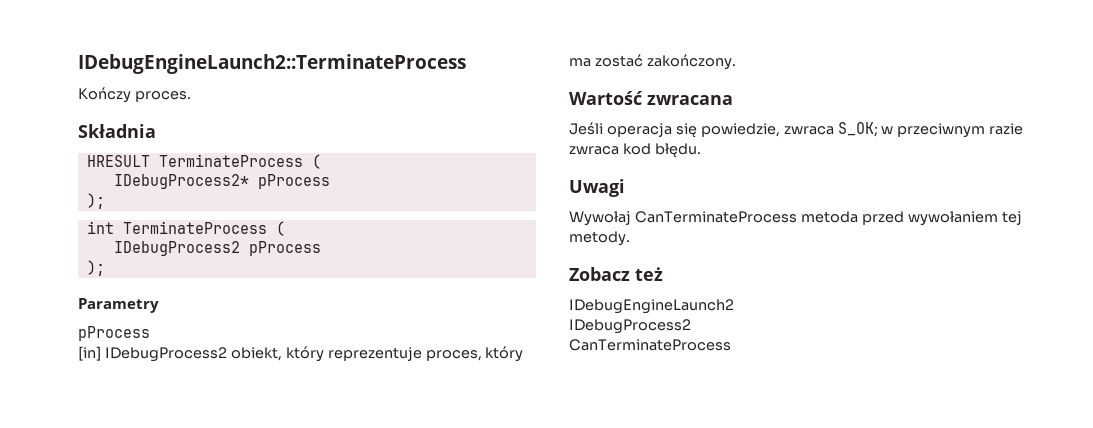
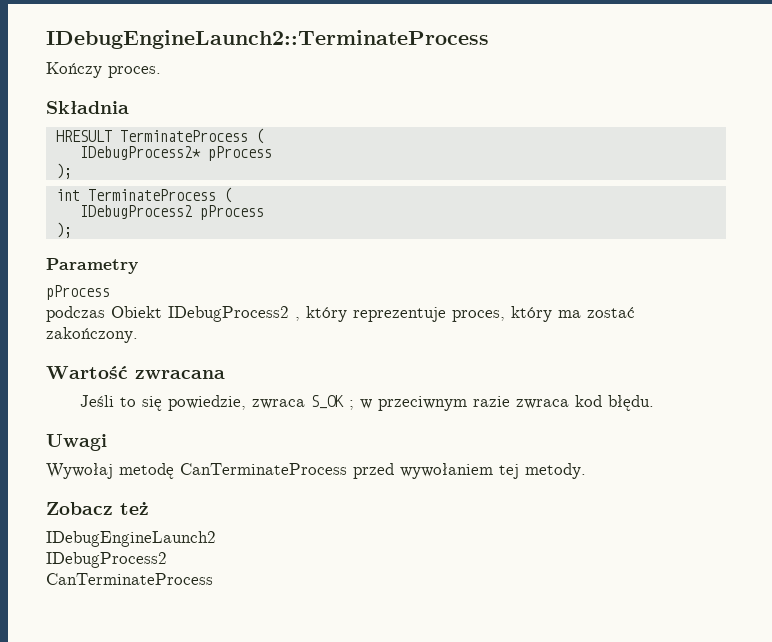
- [in] IDebugProcess2 obiekt, który reprezentuje proces, który ma zostać zakończony.
+ podczas Obiekt IDebugProcess2 , który reprezentuje proces, który ma zostać zakończony.
- Jeśli operacja się powiedzie, zwraca S_OK; w przeciwnym razie zwraca kod błędu.
+ Jeśli to się powiedzie, zwraca S_OK ; w przeciwnym razie zwraca kod błędu.
- Wywołaj CanTerminateProcess metoda przed wywołaniem tej metody.
+ Wywołaj metodę CanTerminateProcess przed wywołaniem tej metody.

